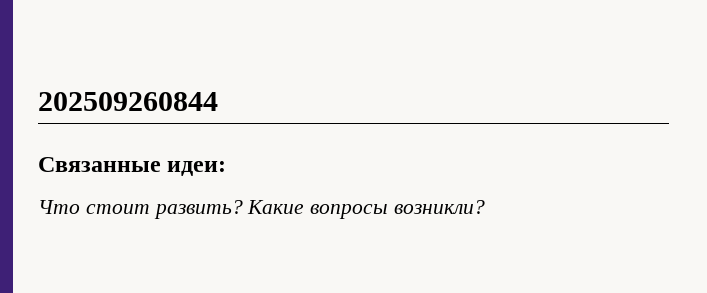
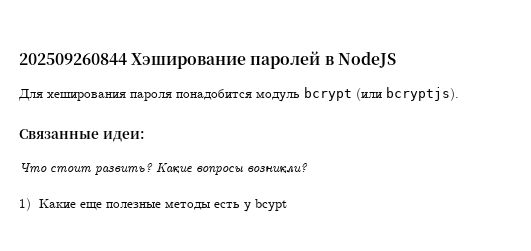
- 202509260844
+ 202509260844 Хэширование паролей в NodeJS
+ Для хеширования пароля понадобится модуль bcrypt (или bcryptjs).
+ 1) Какие еще полезные методы есть у bcypt

